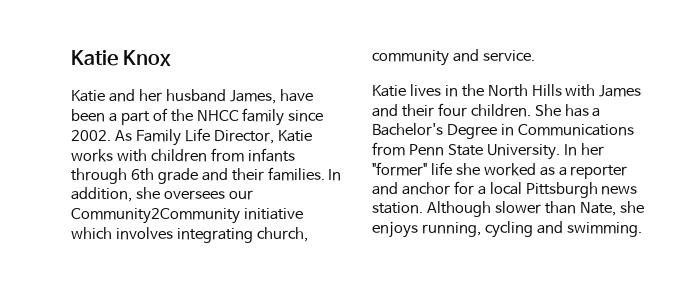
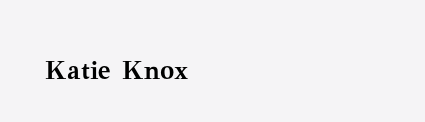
- Katie and her husband James, have been a part of the NHCC family since 2002. As Family Life Director, Katie works with children from infants through 6th grade and their families. In addition, she oversees our Community2Community initiative which involves integrating church, community and service.
- Katie lives in the North Hills with James and their four children. She has a Bachelor's Degree in Communications from Penn State University. In her "former" life she worked as a reporter and anchor for a local Pittsburgh news station. Although slower than Nate, she enjoys running, cycling and swimming.

